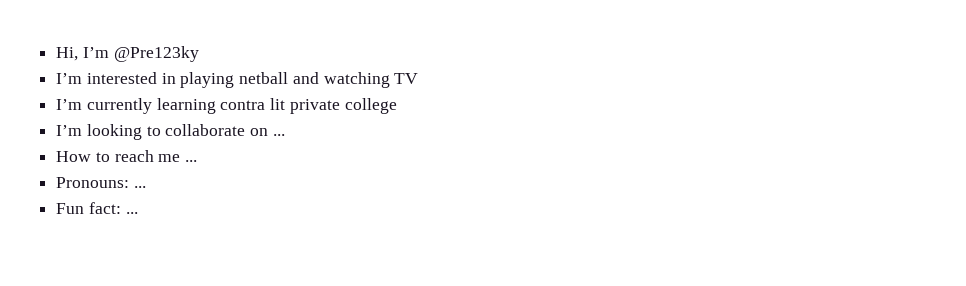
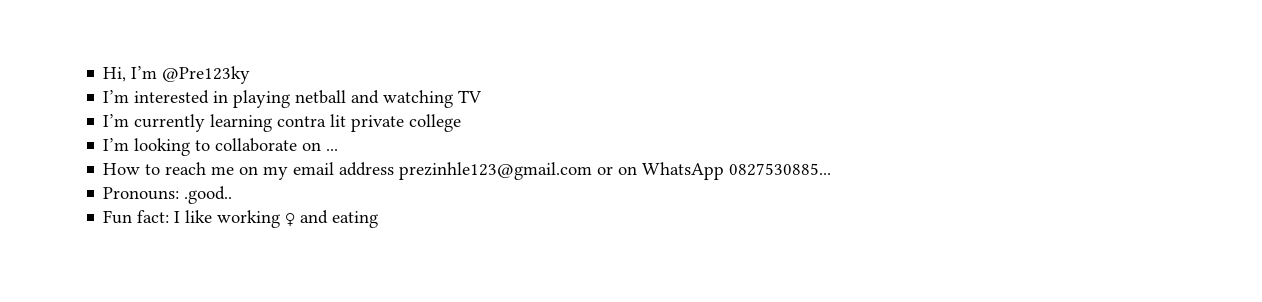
- How to reach me ...
+ How to reach me on my email address prezinhle123@gmail.com or on WhatsApp 0827530885...
- Pronouns: ...
+ Pronouns: .good..
- Fun fact: ...
+ Fun fact: I like working ♀ and eating

